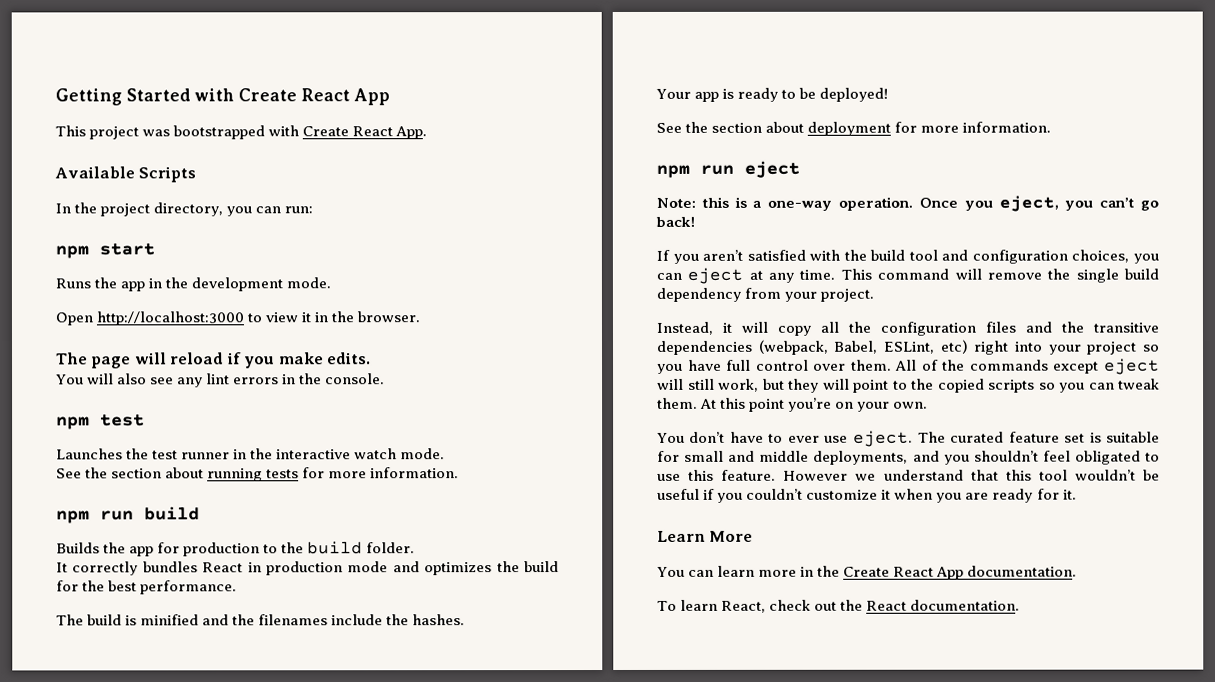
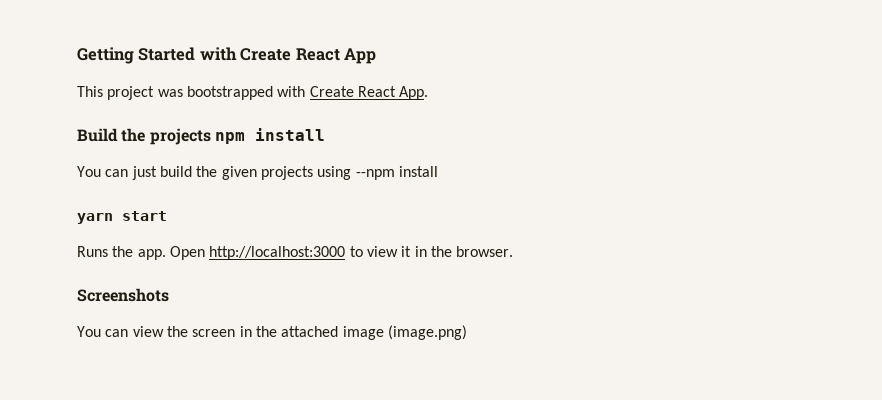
- Available Scripts
- In the project directory, you can run:
- npm start
- Runs the app in the development mode.
- Open http://localhost:3000 to view it in the browser.
+ Build the projects npm install
+ You can just build the given projects using --npm install
+ yarn start
+ Runs the app. Open http://localhost:3000 to view it in the browser.
- The page will reload if you make edits.
- You will also see any lint errors in the console.
- npm test
- Launches the test runner in the interactive watch mode.
- See the section about running tests for more information.
- npm run build
- Builds the app for production to the build folder.
- It correctly bundles React in production mode and optimizes the build for the best performance.
- The build is minified and the filenames include the hashes.
- Your app is ready to be deployed!
- See the section about deployment for more information.
- npm run eject
- Note: this is a one-way operation. Once you eject, you can’t go back!
- If you aren’t satisfied with the build tool and configuration choices, you can eject at any time. This command will remove the single build dependency from your project.
- Instead, it will copy all the configuration files and the transitive dependencies (webpack, Babel, ESLint, etc) right into your project so you have full control over them. All of the commands except eject will still work, but they will point to the copied scripts so you can tweak them. At this point you’re on your own.
- You don’t have to ever use eject. The curated feature set is suitable for small and middle deployments, and you shouldn’t feel obligated to use this feature. However we understand that this tool wouldn’t be useful if you couldn’t customize it when you are ready for it.
- Learn More
- You can learn more in the Create React App documentation.
- To learn React, check out the React documentation.
+ Screenshots
+ You can view the screen in the attached image (image.png)

